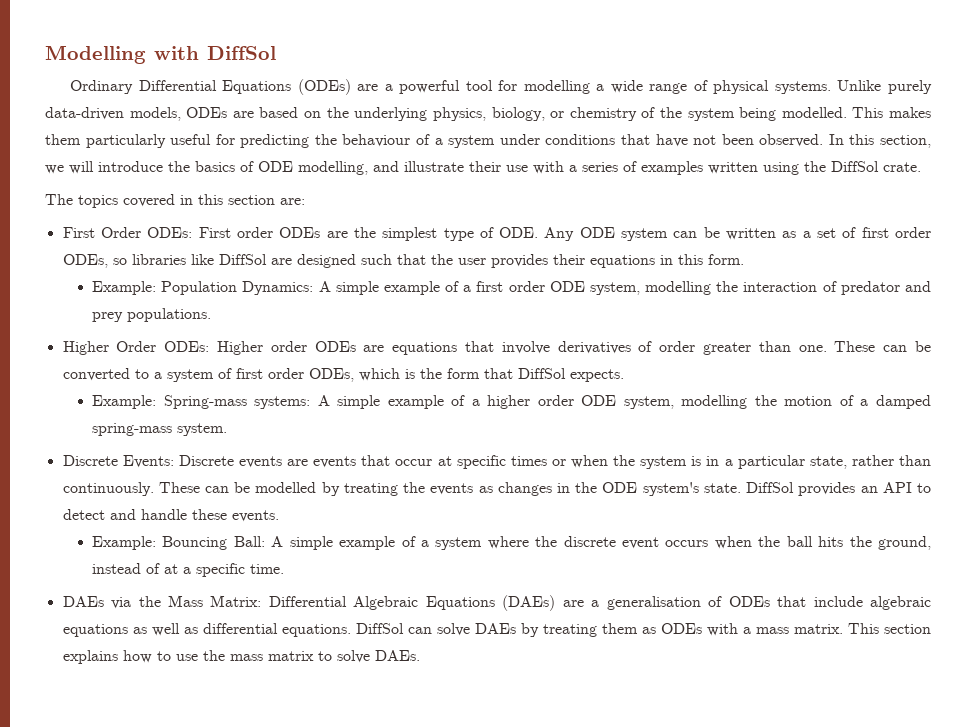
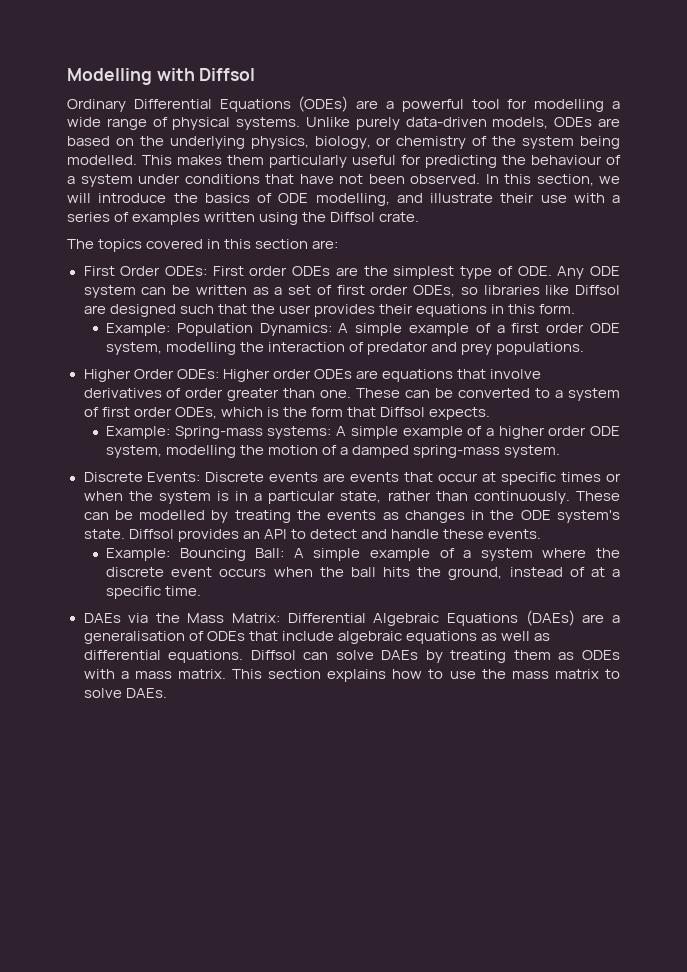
- Modelling with DiffSol
+ Modelling with Diffsol
- In this section, we will introduce the basics of ODE modelling, and illustrate their use with a series of examples written using the DiffSol crate.
+ In this section, we will introduce the basics of ODE modelling, and illustrate their use with a series of examples written using the Diffsol crate.
- First Order ODEs: First order ODEs are the simplest type of ODE. Any ODE system can be written as a set of first order ODEs, so libraries like DiffSol are designed such that the user provides their equations in this form.
+ First Order ODEs: First order ODEs are the simplest type of ODE. Any ODE system can be written as a set of first order ODEs, so libraries like Diffsol are designed such that the user provides their equations in this form.
- These can be converted to a system of first order ODEs, which is the form that DiffSol expects.
+ These can be converted to a system of first order ODEs, which is the form that Diffsol expects.
- DiffSol provides an API to detect and handle these events.
+ Diffsol provides an API to detect and handle these events.
- DiffSol can solve DAEs by treating them as ODEs with a mass matrix.
+ Diffsol can solve DAEs by treating them as ODEs with a mass matrix.

